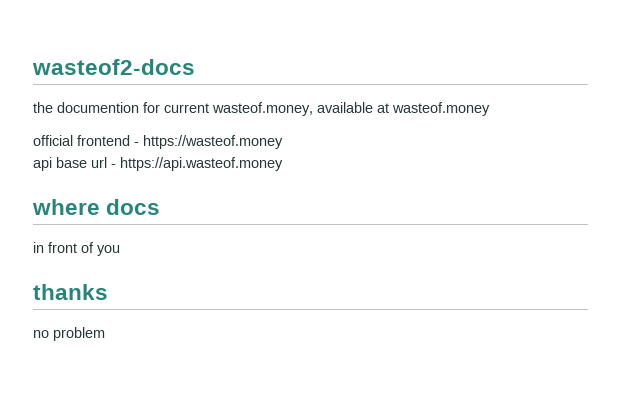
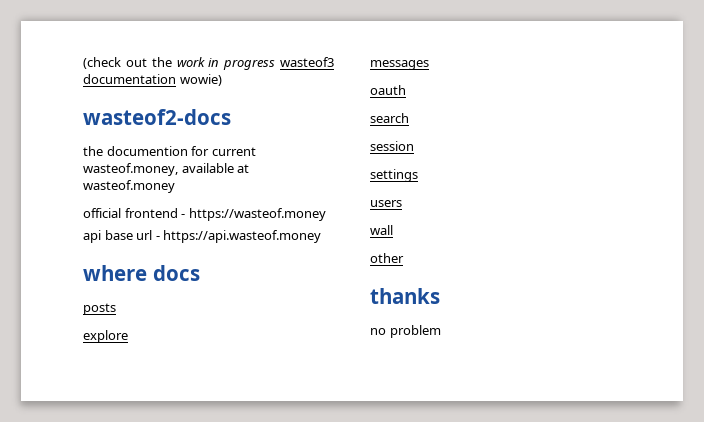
+ (check out the work in progress wasteof3 documentation wowie)
- in front of you
+ posts
+ explore
+ messages
+ oauth
+ search
+ session
+ settings
+ users
+ wall
+ other

